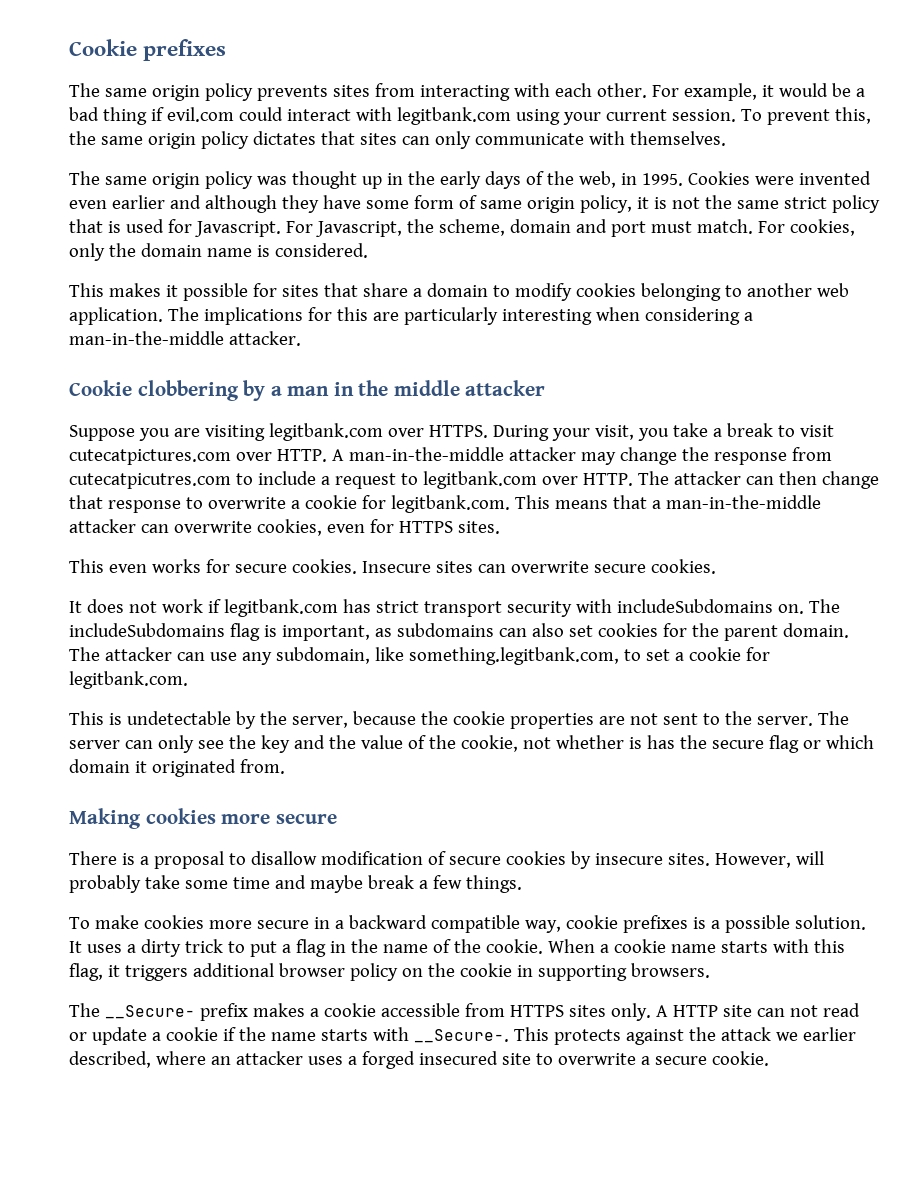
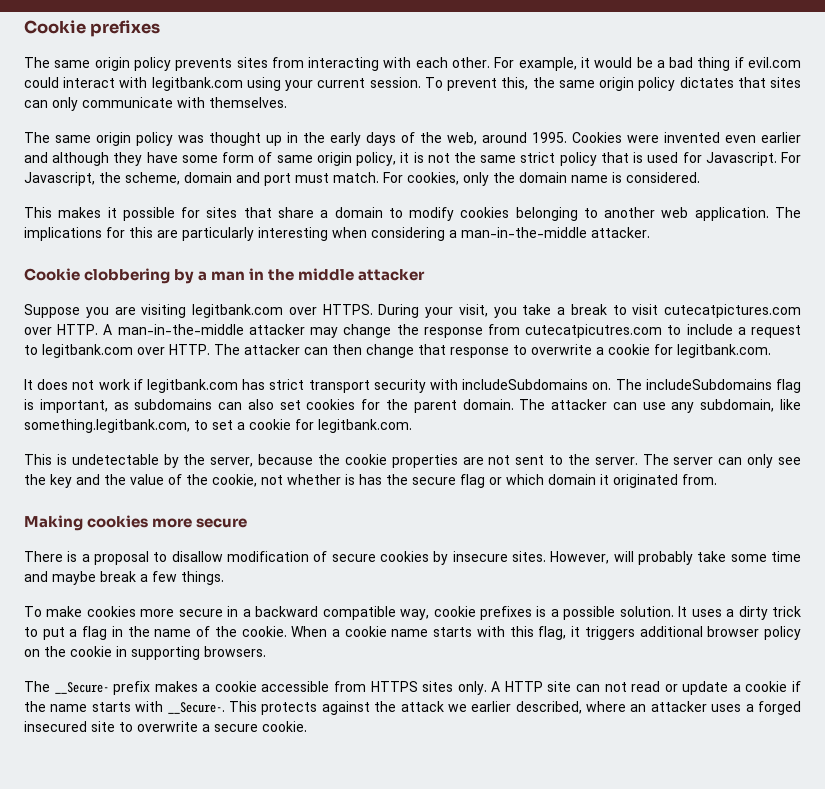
- The same origin policy was thought up in the early days of the web, in 1995.
+ The same origin policy was thought up in the early days of the web, around 1995.
- The attacker can then change that response to overwrite a cookie for legitbank.com. This means that a man-in-the-middle attacker can overwrite cookies, even for HTTPS sites.
- This even works for secure cookies. Insecure sites can overwrite secure cookies.
+ The attacker can then change that response to overwrite a cookie for legitbank.com.

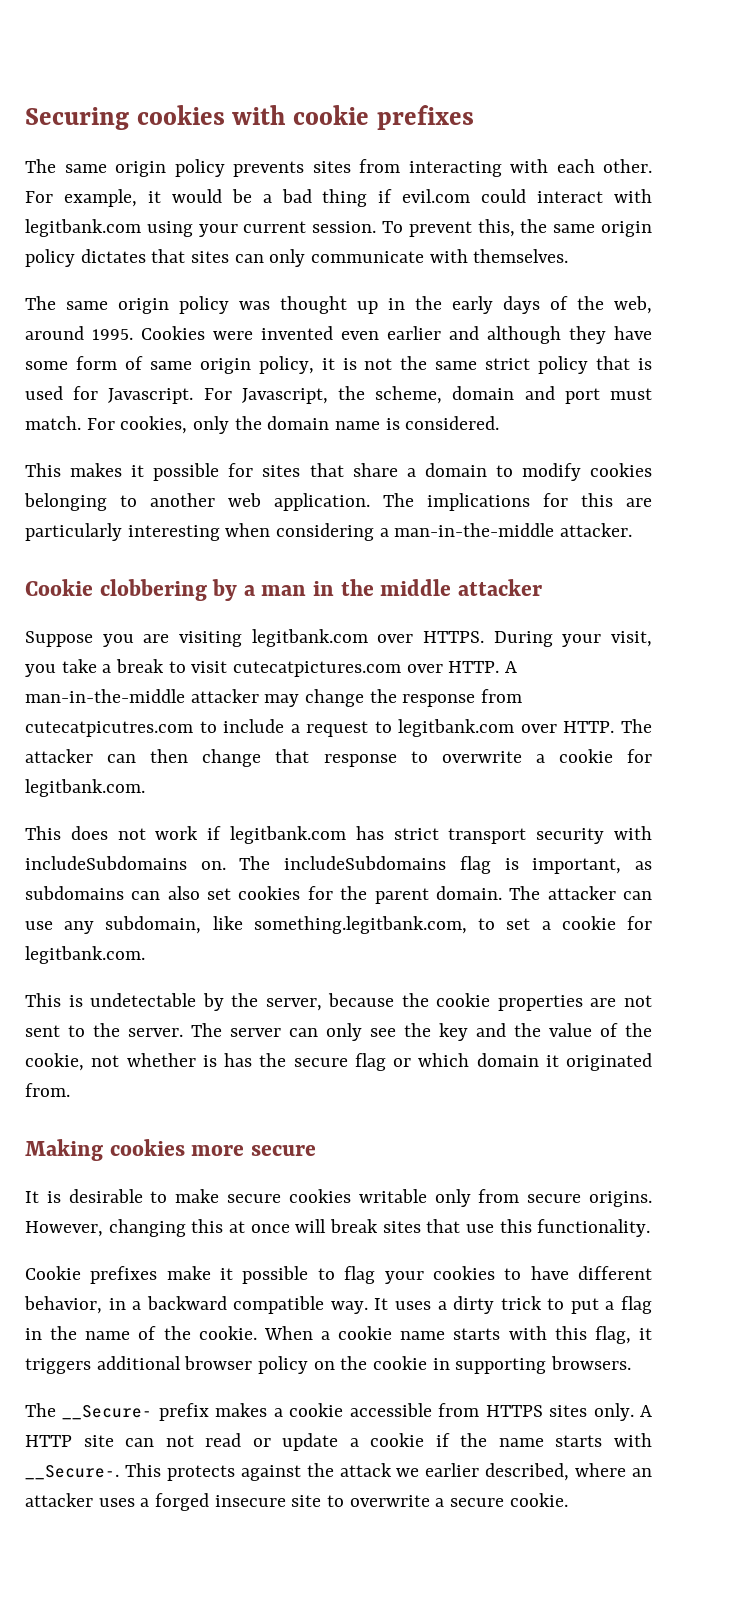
- Cookie prefixes
+ Securing cookies with cookie prefixes
- It does not work if legitbank.com has strict transport security with includeSubdomains on.
+ This does not work if legitbank.com has strict transport security with includeSubdomains on.
- There is a proposal to disallow modification of secure cookies by insecure sites. However, will probably take some time and maybe break a few things.
- To make cookies more secure in a backward compatible way, cookie prefixes is a possible solution.
+ It is desirable to make secure cookies writable only from secure origins. However, changing this at once will break sites that use this functionality.
+ Cookie prefixes make it possible to flag your cookies to have different behavior, in a backward compatible way.
- This protects against the attack we earlier described, where an attacker uses a forged insecured site to overwrite a secure cookie.
+ This protects against the attack we earlier described, where an attacker uses a forged insecure site to overwrite a secure cookie.

